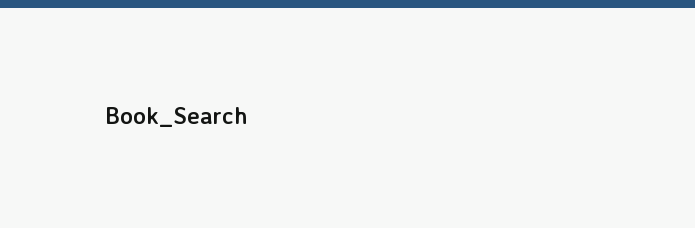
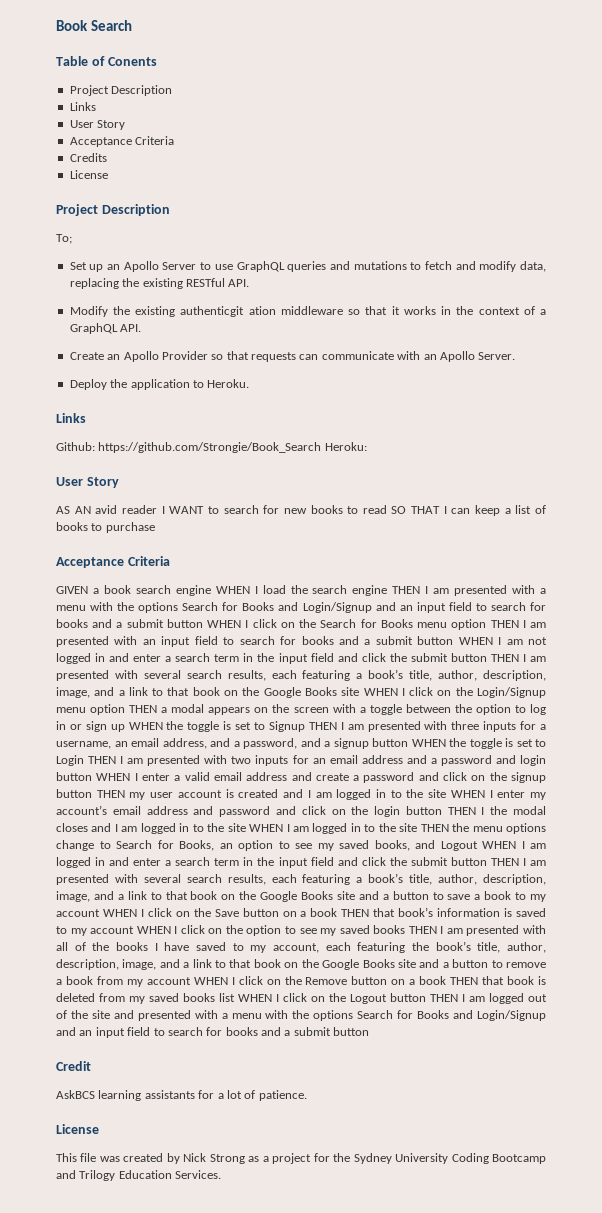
- Book_Search
+ Book Search
+ Table of Conents
+ Project Description
+ Links
+ User Story
+ Acceptance Criteria
+ Credits
+ License
+ Project Description
+ To;
+ Set up an Apollo Server to use GraphQL queries and mutations to fetch and modify data, replacing the existing RESTful API.
+ Modify the existing authenticgit ation middleware so that it works in the context of a GraphQL API.
+ Create an Apollo Provider so that requests can communicate with an Apollo Server.
+ Deploy the application to Heroku.
+ Links
+ Github: https://github.com/Strongie/Book_Search Heroku:
+ User Story
+ AS AN avid reader I WANT to search for new books to read SO THAT I can keep a list of books to purchase
+ Acceptance Criteria
+ GIVEN a book search engine WHEN I load the search engine THEN I am presented with a menu with the options Search for Books and Login/Signup and an input field to search for books and a submit button WHEN I click on the Search for Books menu option THEN I am presented with an input field to search for books and a submit button WHEN I am not logged in and enter a search term in the input field and click the submit button THEN I am presented with several search results, each featuring a book’s title, author, description, image, and a link to that book on the Google Books site WHEN I click on the Login/Signup menu option THEN a modal appears on the screen with a toggle between the option to log in or sign up WHEN the toggle is set to Signup THEN I am presented with three inputs for a username, an email address, and a password, and a signup button WHEN the toggle is set to Login THEN I am presented with two inputs for an email address and a password and login button WHEN I enter a valid email address and create a password and click on the signup button THEN my user account is created and I am logged in to the site WHEN I enter my account’s email address and password and click on the login button THEN I the modal closes and I am logged in to the site WHEN I am logged in to the site THEN the menu options change to Search for Books, an option to see my saved books, and Logout WHEN I am logged in and enter a search term in the input field and click the submit button THEN I am presented with several search results, each featuring a book’s title, author, description, image, and a link to that book on the Google Books site and a button to save a book to my account WHEN I click on the Save button on a book THEN that book’s information is saved to my account WHEN I click on the option to see my saved books THEN I am presented with all of the books I have saved to my account, each featuring the book’s title, author, description, image, and a link to that book on the Google Books site and a button to remove a book from my account WHEN I click on the Remove button on a book THEN that book is deleted from my saved books list WHEN I click on the Logout button THEN I am logged out of the site and presented with a menu with the options Search for Books and Login/Signup and an input field to search for books and a submit button
+ Credit
+ AskBCS learning assistants for a lot of patience.
+ License
+ This file was created by Nick Strong as a project for the Sydney University Coding Bootcamp and Trilogy Education Services.

